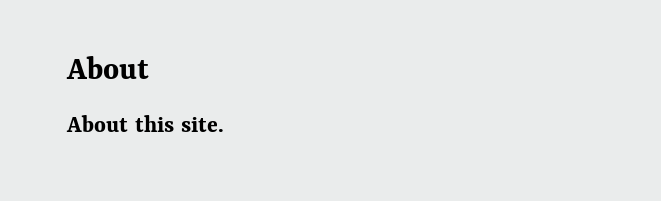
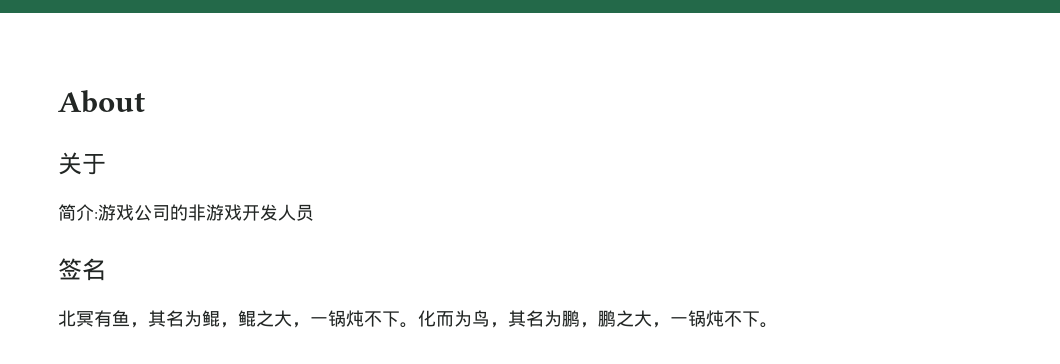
- About this site.
+ 关于
+ 简介:游戏公司的非游戏开发人员
+ 签名
+ 北冥有鱼，其名为鲲，鲲之大，一锅炖不下。化而为鸟，其名为鹏，鹏之大，一锅炖不下。

